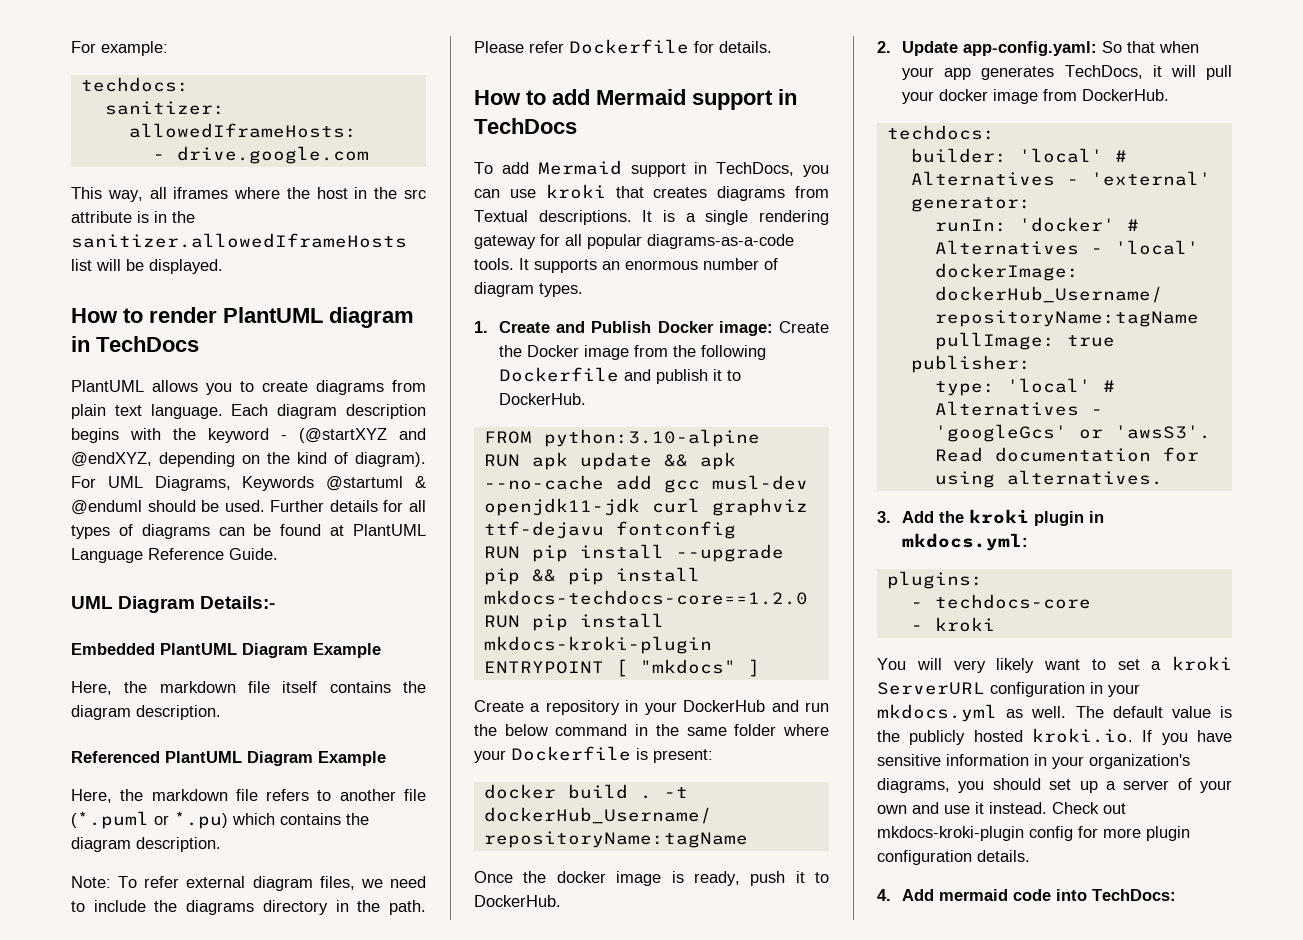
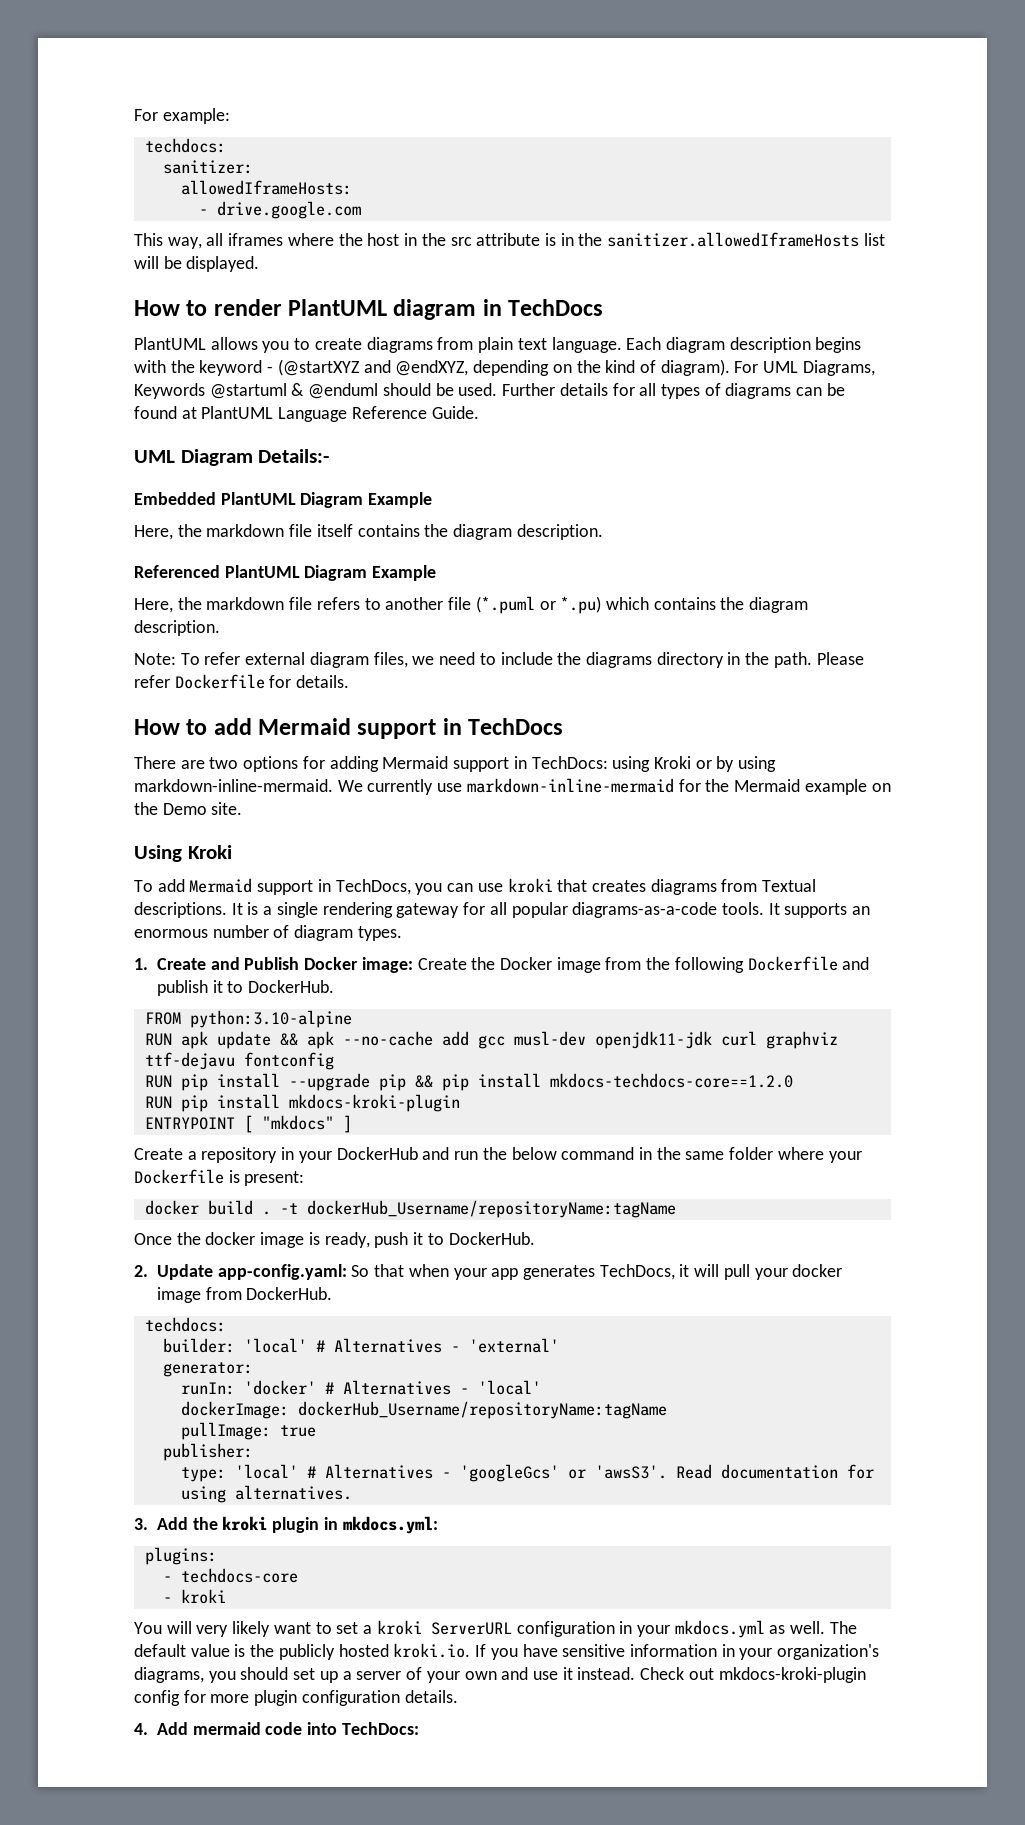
+ There are two options for adding Mermaid support in TechDocs: using Kroki or by using markdown-inline-mermaid. We currently use markdown-inline-mermaid for the Mermaid example on the Demo site.
+ Using Kroki

